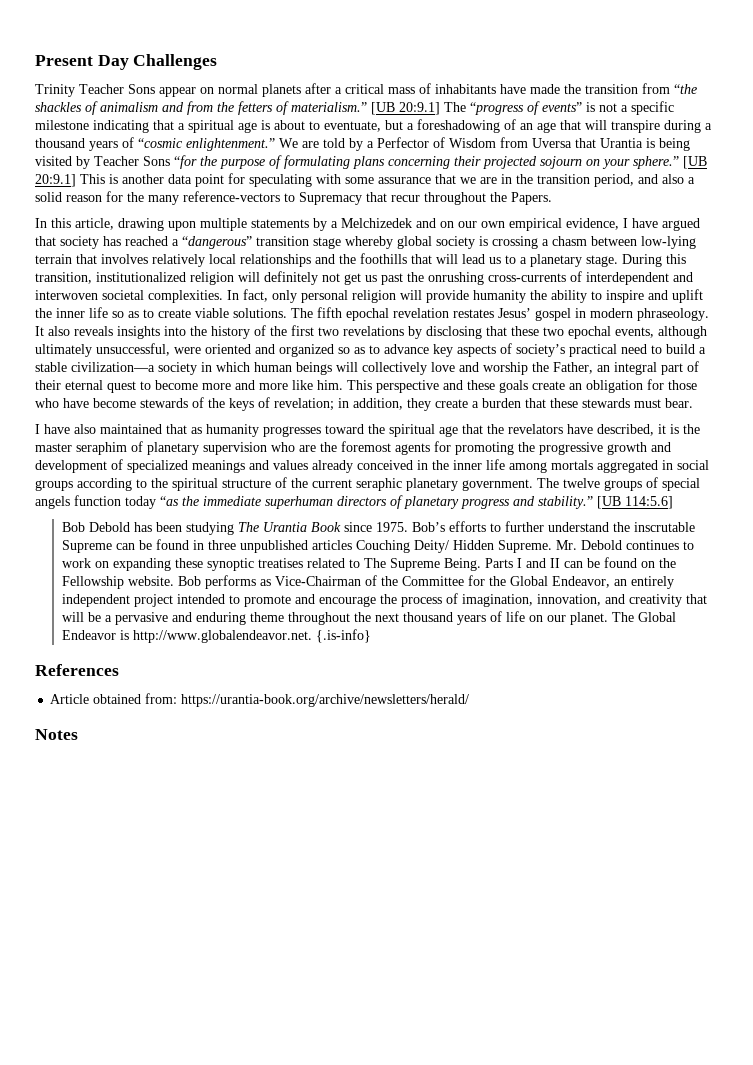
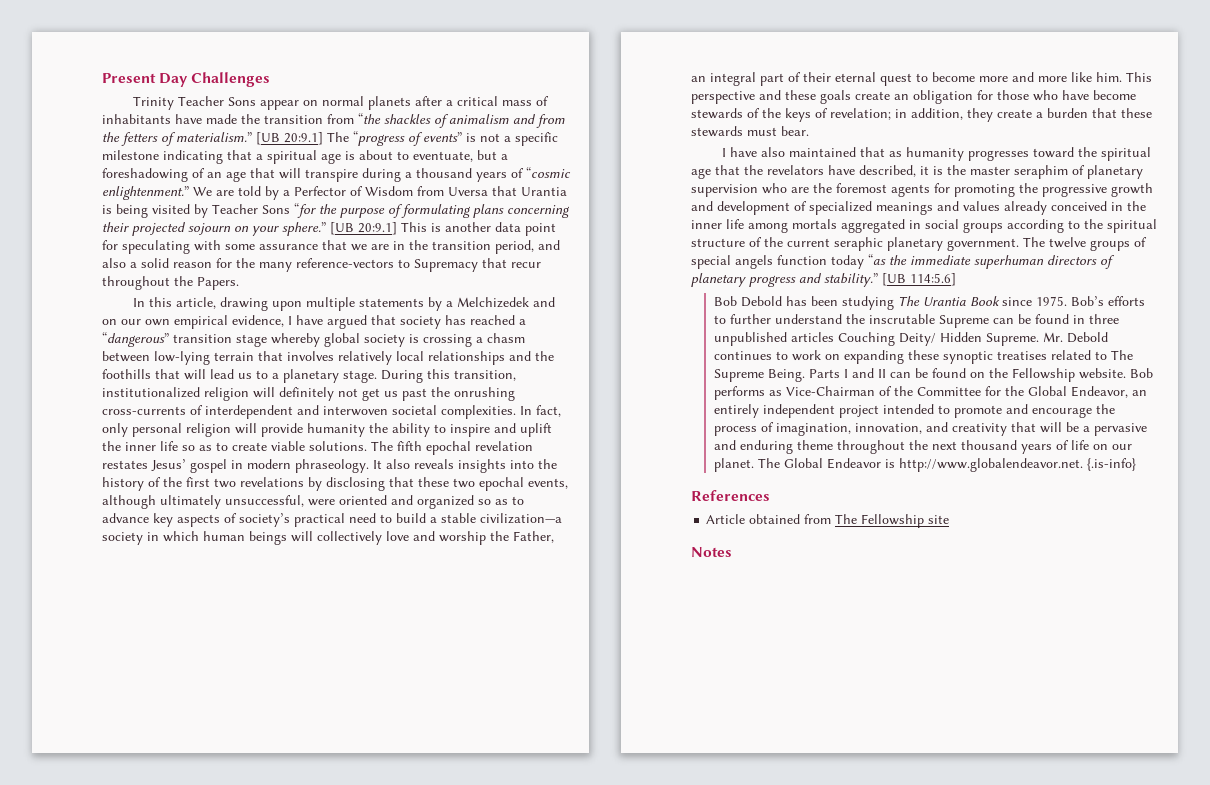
- Article obtained from: https://urantia-book.org/archive/newsletters/herald/
+ Article obtained from The Fellowship site

